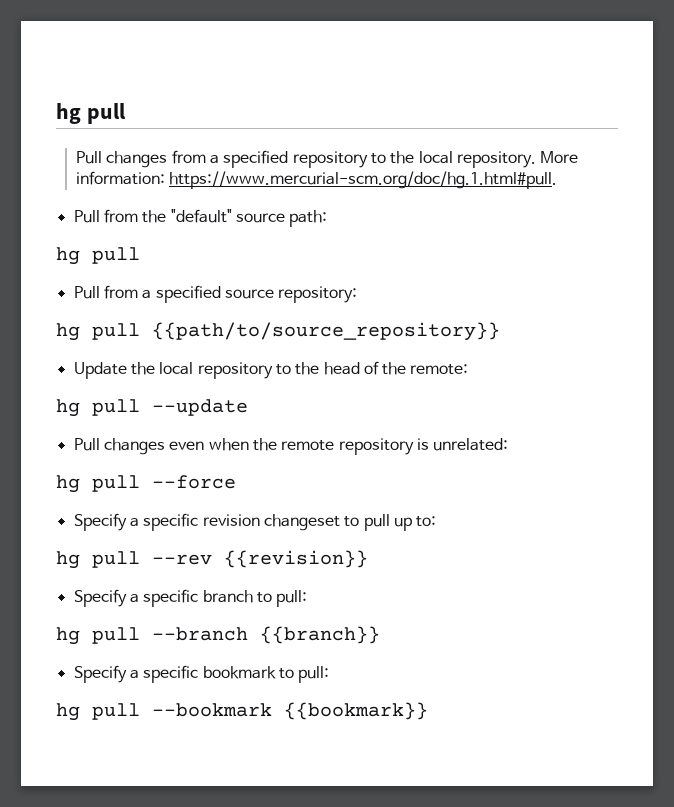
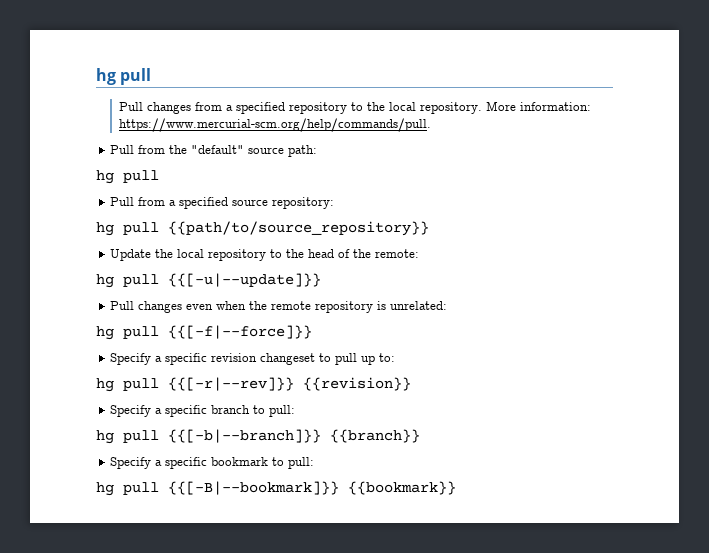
- More information: https://www.mercurial-scm.org/doc/hg.1.html#pull.
+ More information: https://www.mercurial-scm.org/help/commands/pull.
- hg pull --update
+ hg pull {{[-u|--update]}}
- hg pull --force
+ hg pull {{[-f|--force]}}
- hg pull --rev {{revision}}
+ hg pull {{[-r|--rev]}} {{revision}}
- hg pull --branch {{branch}}
+ hg pull {{[-b|--branch]}} {{branch}}
- hg pull --bookmark {{bookmark}}
+ hg pull {{[-B|--bookmark]}} {{bookmark}}

